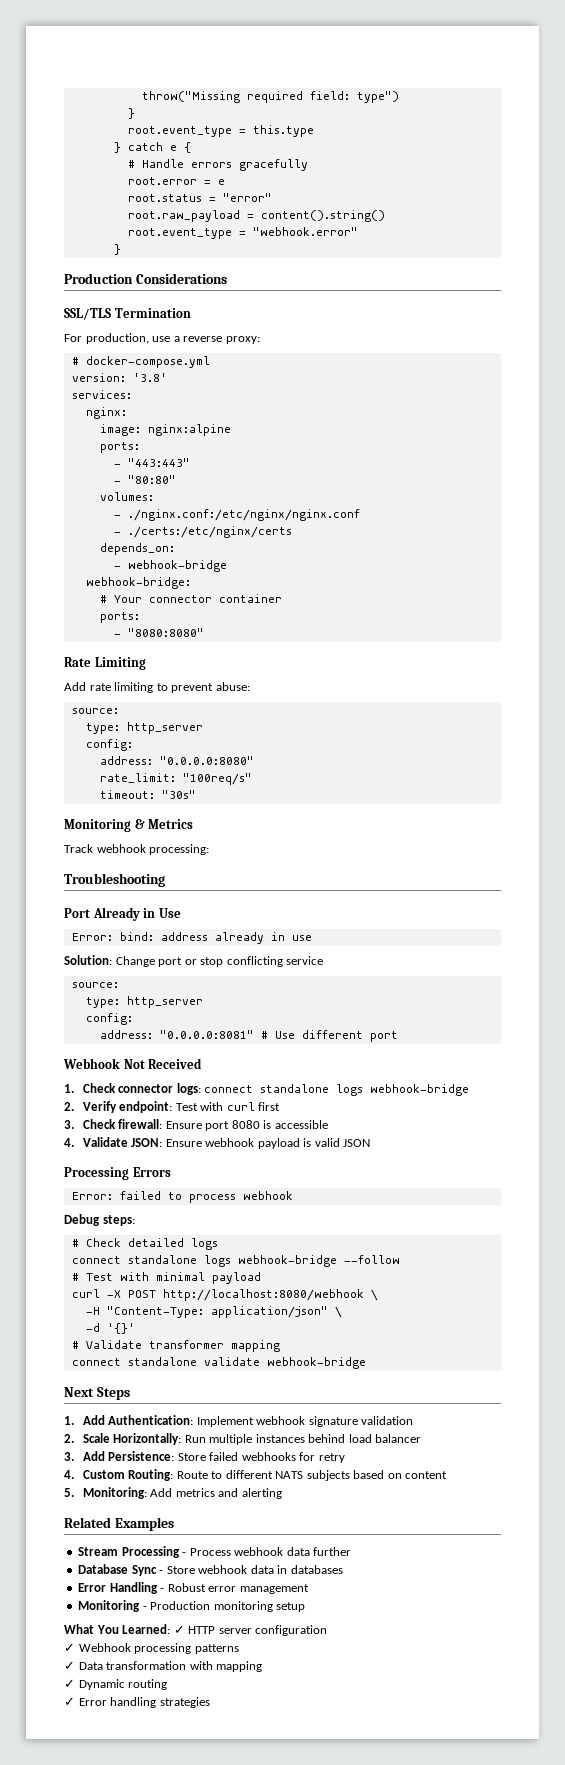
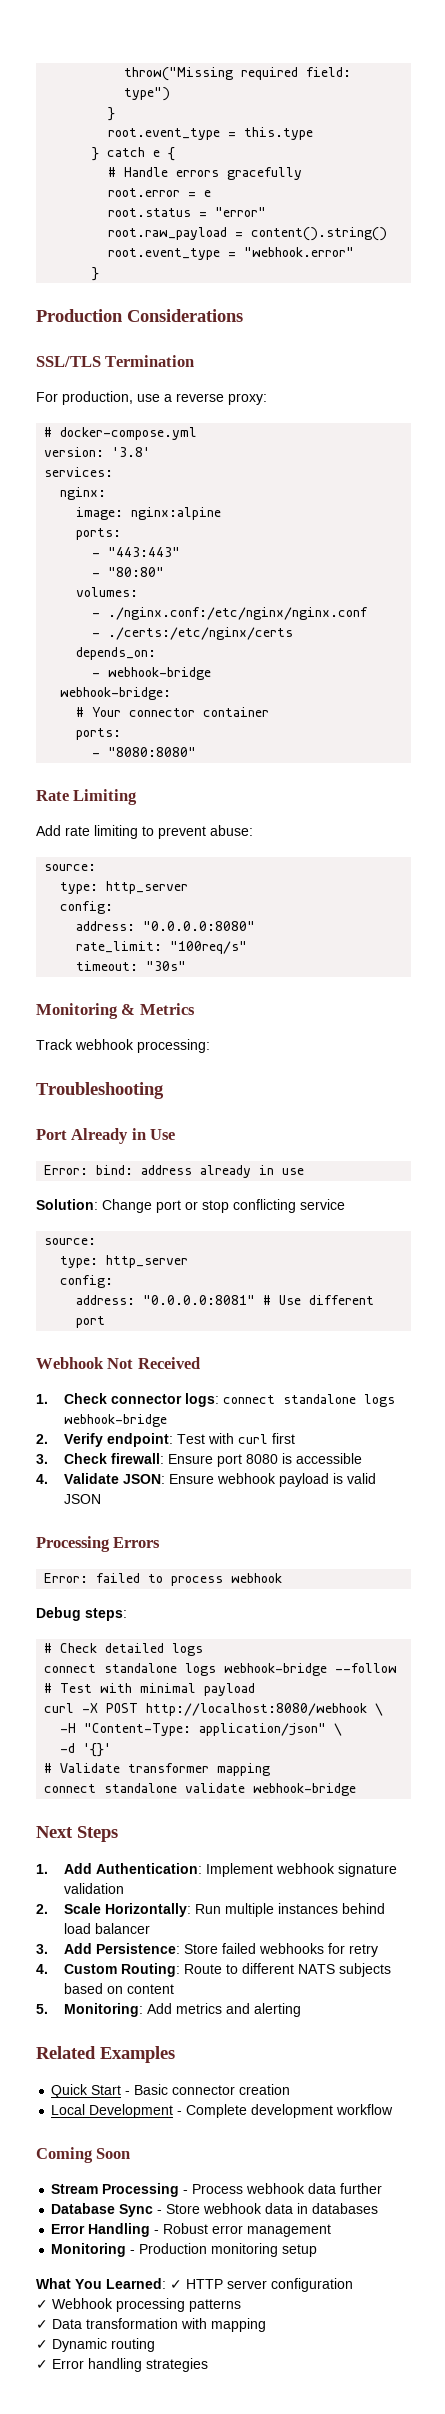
+ Quick Start - Basic connector creation
+ Local Development - Complete development workflow
+ Coming Soon

